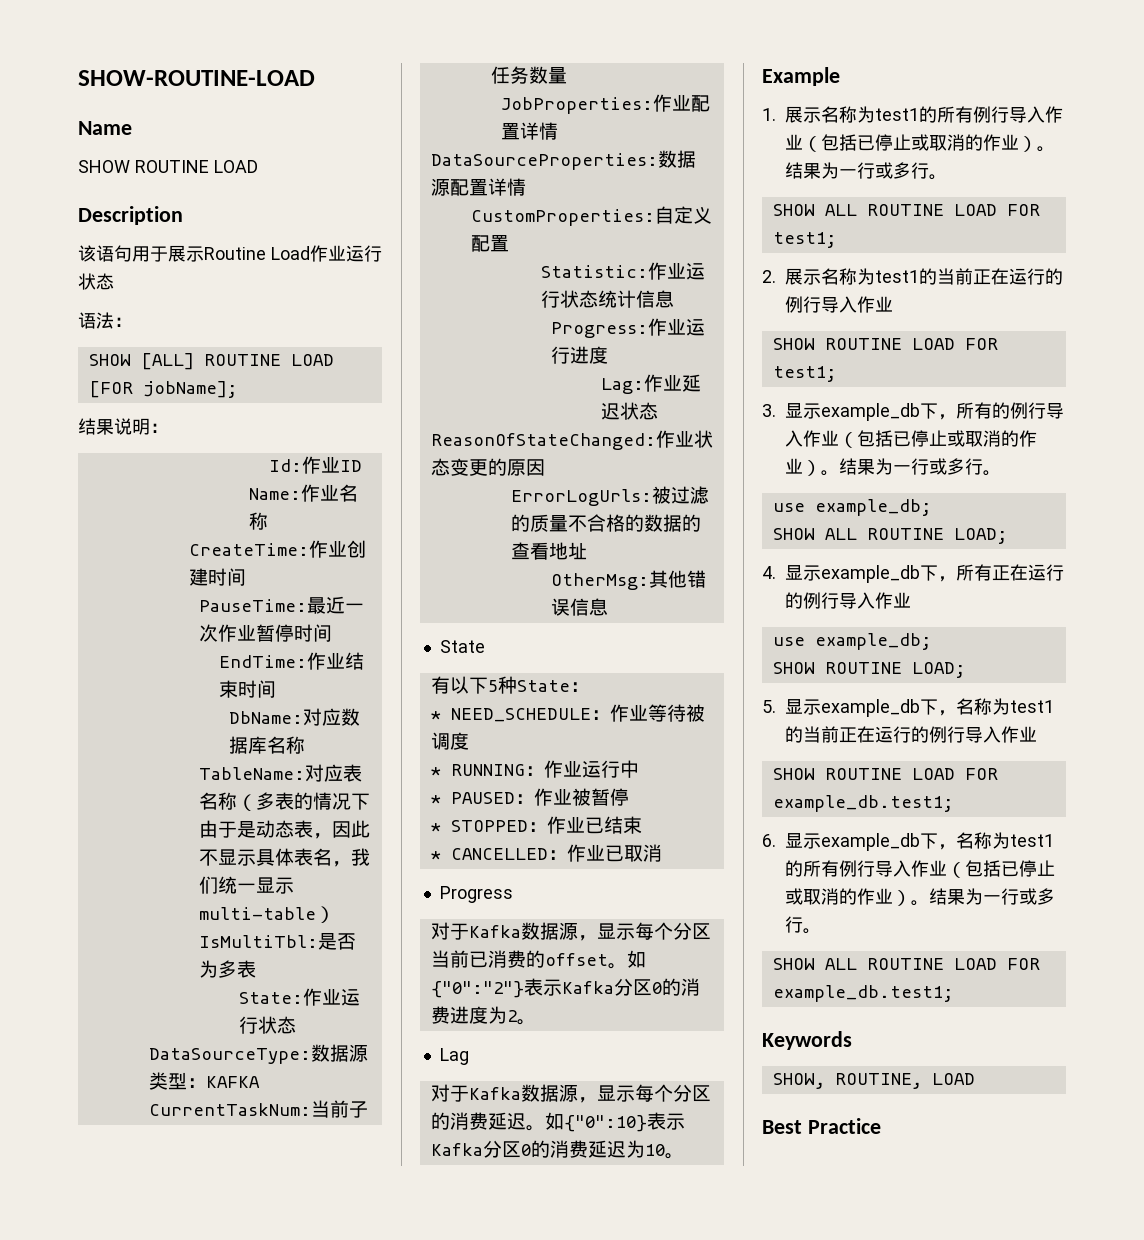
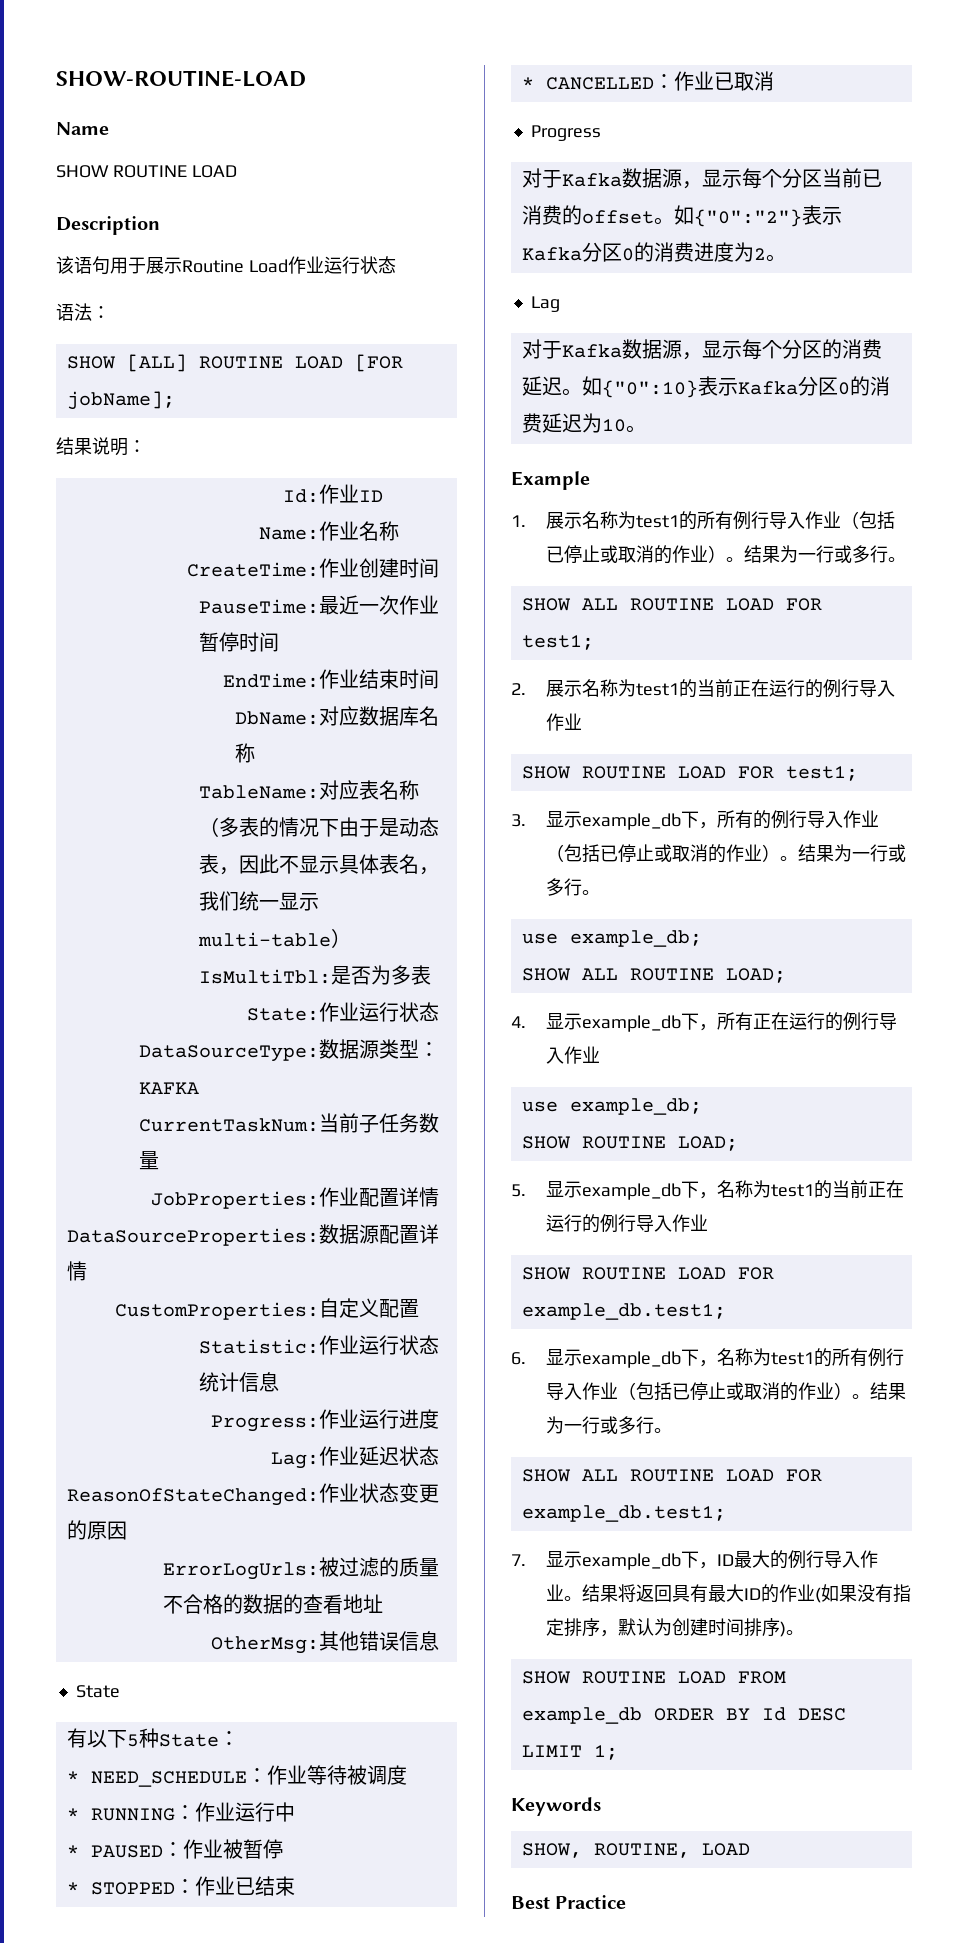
+ 7.显示example_db下，ID最大的例行导入作业。结果将返回具有最大ID的作业(如果没有指定排序，默认为创建时间排序)。
+ SHOW ROUTINE LOAD FROM example_db ORDER BY Id DESC LIMIT 1;

